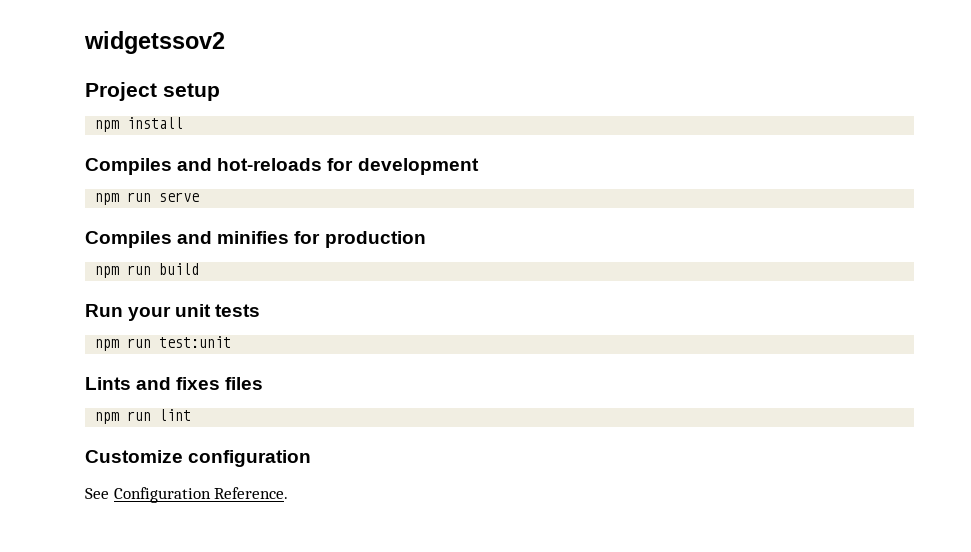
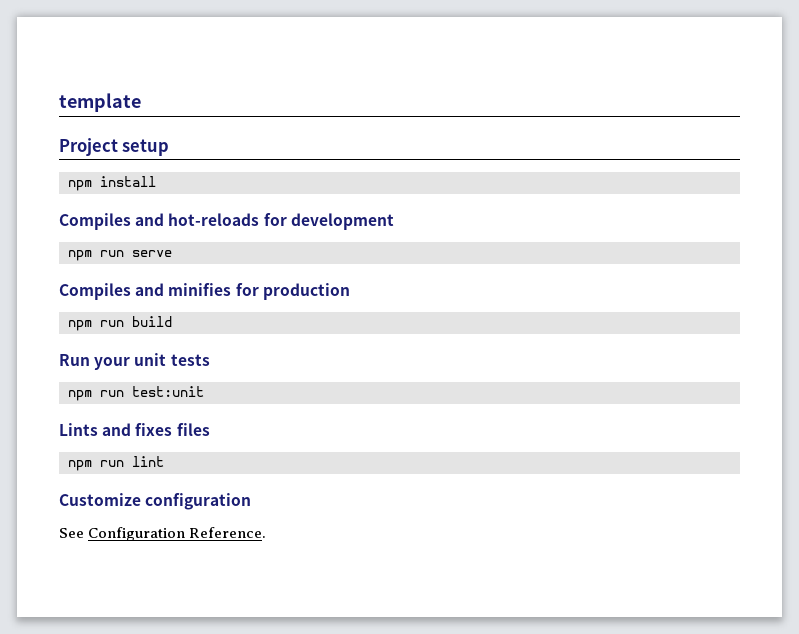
- widgetssov2
+ template

